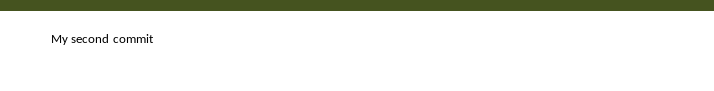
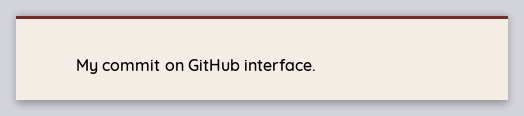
- My second commit
+ My commit on GitHub interface.

